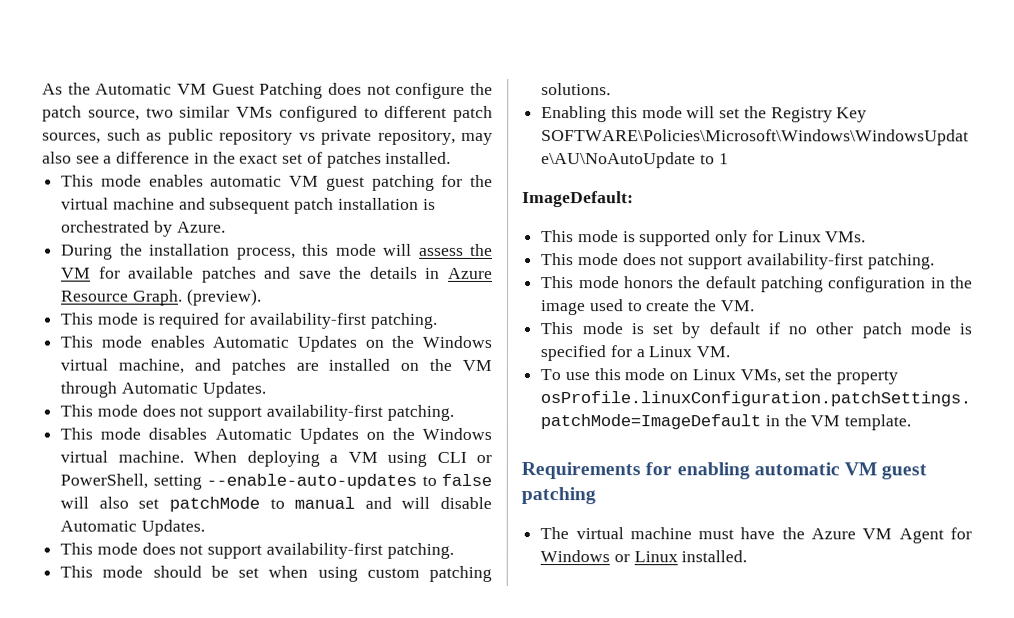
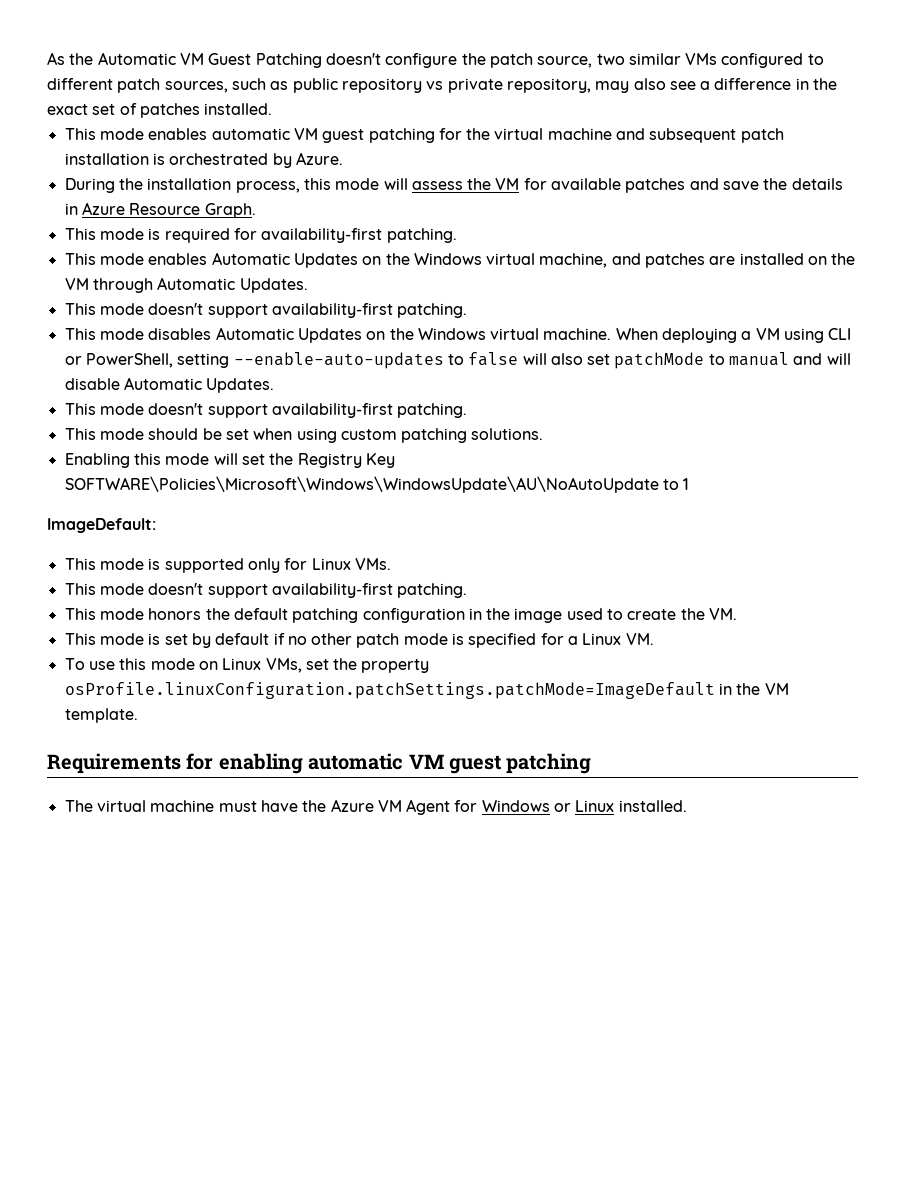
- As the Automatic VM Guest Patching does not configure the patch source, two similar VMs configured to different patch sources, such as public repository vs private repository, may also see a difference in the exact set of patches installed.
+ As the Automatic VM Guest Patching doesn't configure the patch source, two similar VMs configured to different patch sources, such as public repository vs private repository, may also see a difference in the exact set of patches installed.
- (preview).
  This mode enables Automatic Updates on the Windows virtual machine, and patches are installed on the VM through Automatic Updates.
- This mode does not support availability-first patching.
+ This mode doesn't support availability-first patching.
  When deploying a VM using CLI or PowerShell, setting --enable-auto-updates to false will also set patchMode to manual and will disable Automatic Updates.
- This mode does not support availability-first patching.
+ This mode doesn't support availability-first patching.
  This mode is supported only for Linux VMs.
- This mode does not support availability-first patching.
+ This mode doesn't support availability-first patching.

